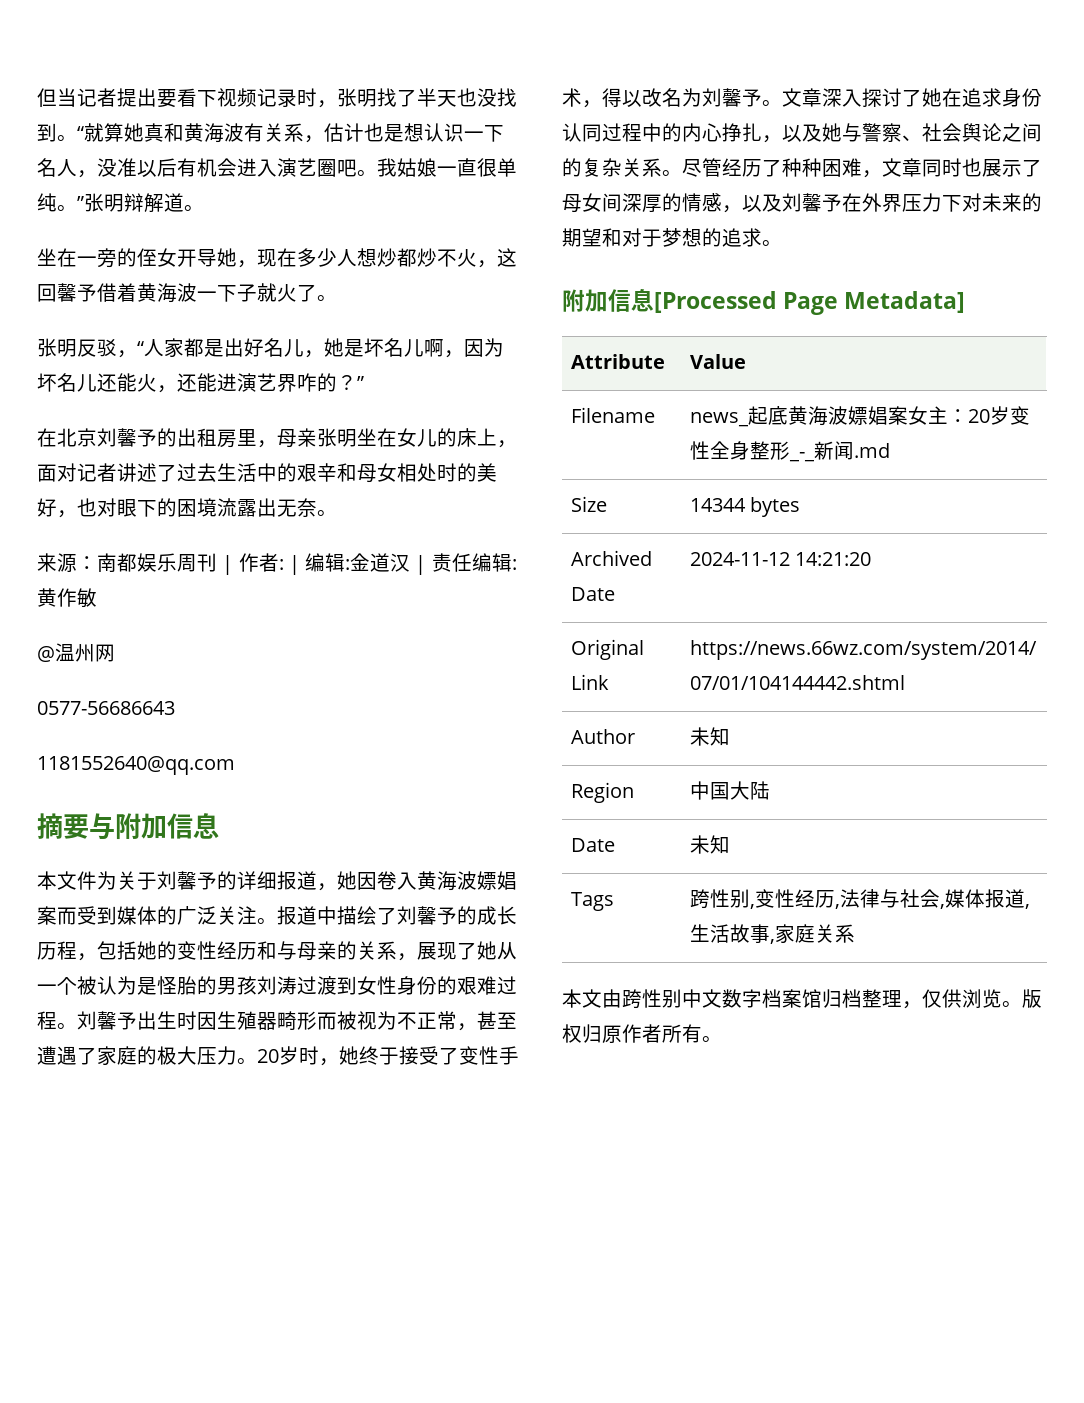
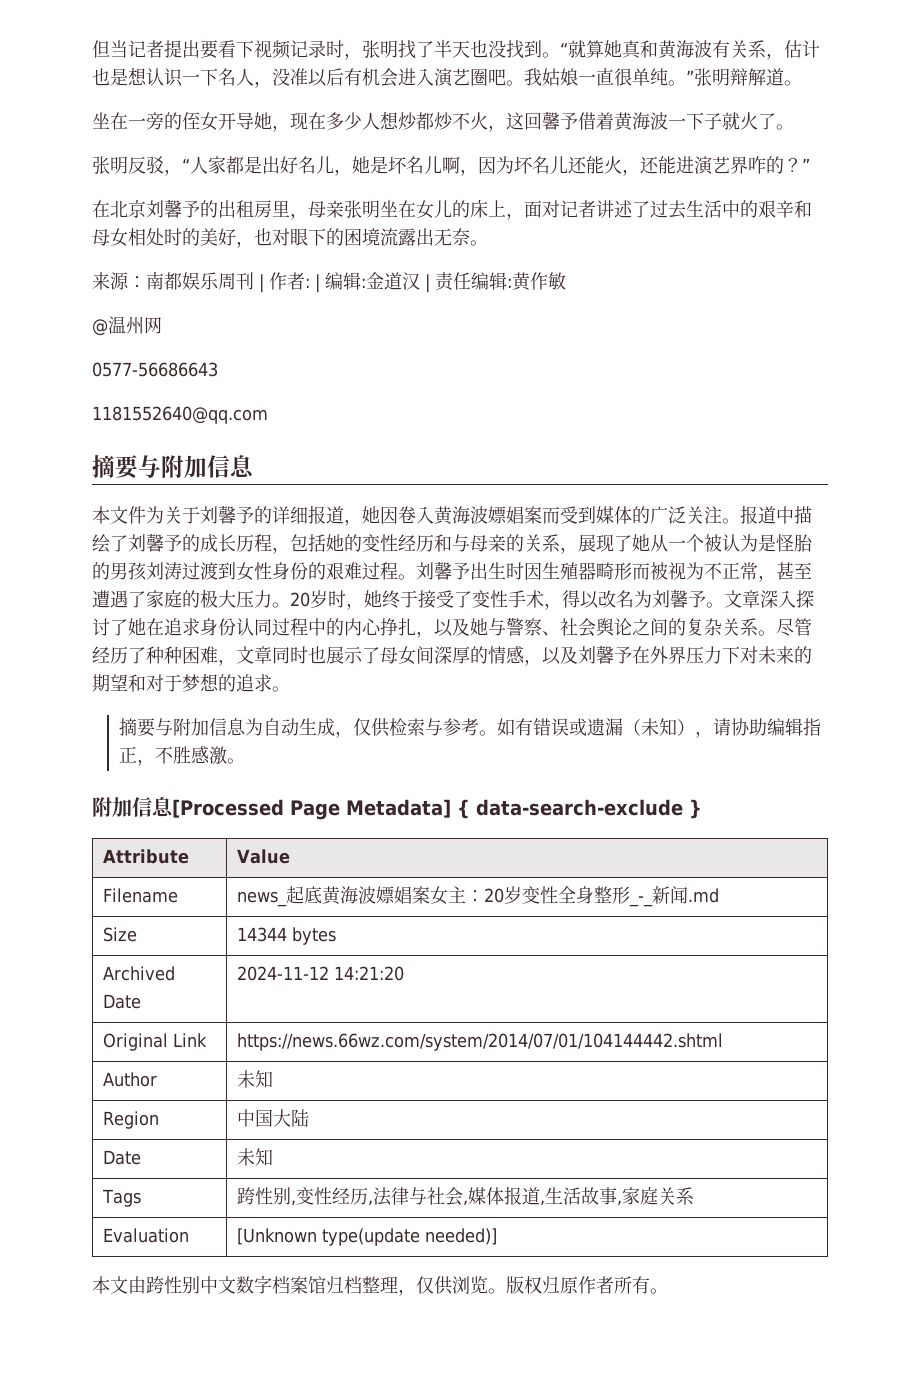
+ 摘要与附加信息为自动生成，仅供检索与参考。如有错误或遗漏（未知），请协助编辑指正，不胜感激。
- 附加信息[Processed Page Metadata]
+ 附加信息[Processed Page Metadata] { data-search-exclude }
+ Evaluation | [Unknown type(update needed)]

